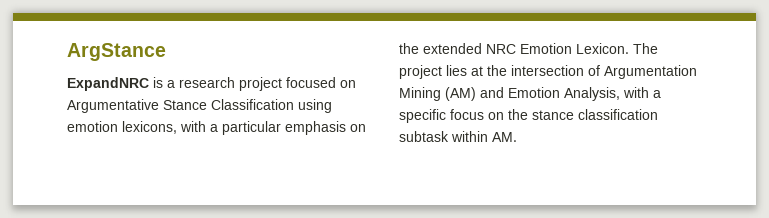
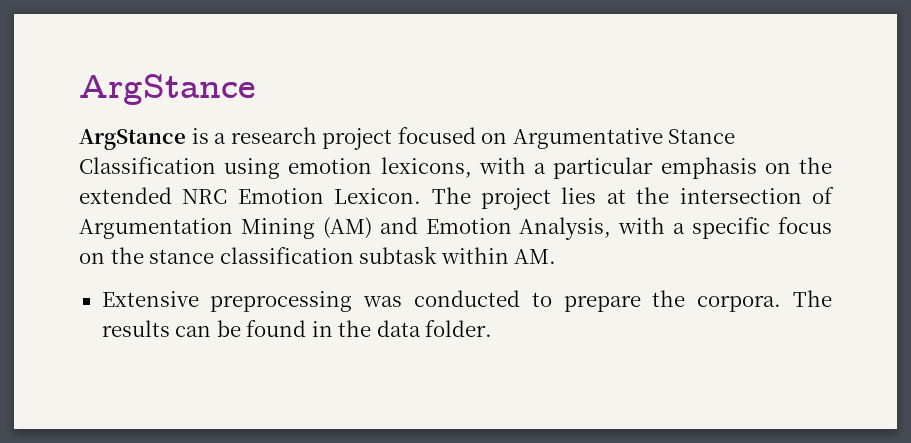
- ExpandNRC is a research project focused on Argumentative Stance Classification using emotion lexicons, with a particular emphasis on the extended NRC Emotion Lexicon.
+ ArgStance is a research project focused on Argumentative Stance Classification using emotion lexicons, with a particular emphasis on the extended NRC Emotion Lexicon.
+ Extensive preprocessing was conducted to prepare the corpora. The results can be found in the data folder.

